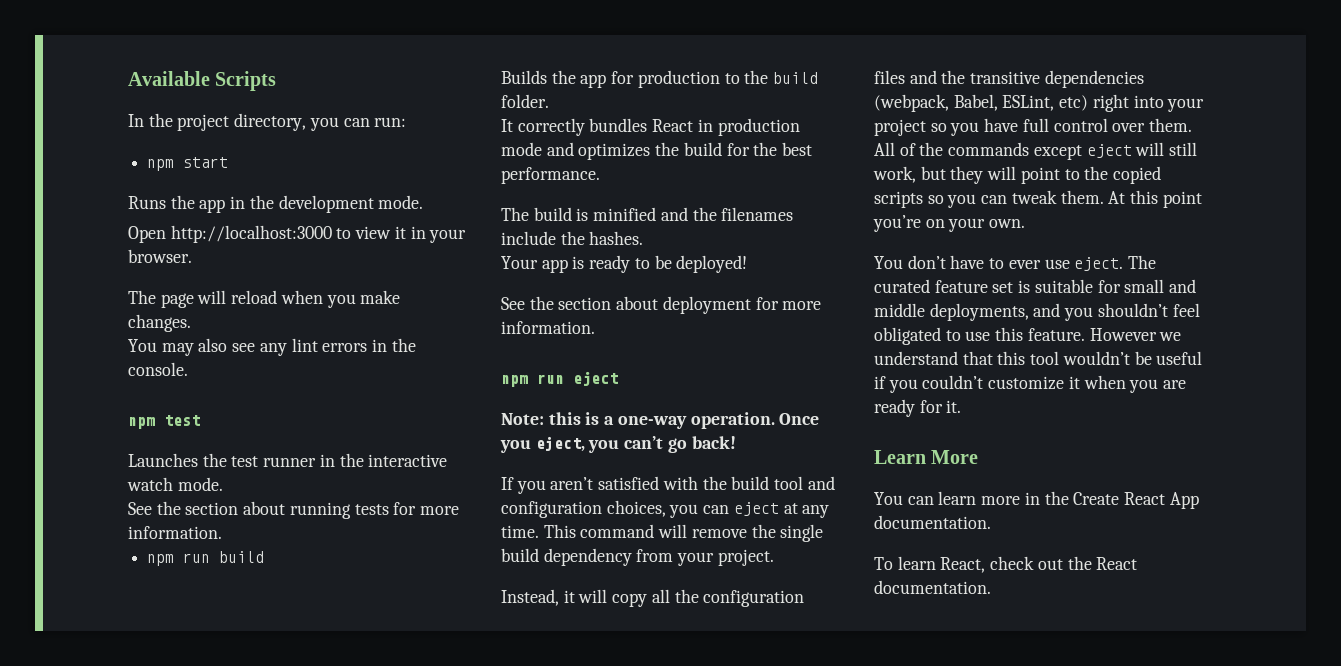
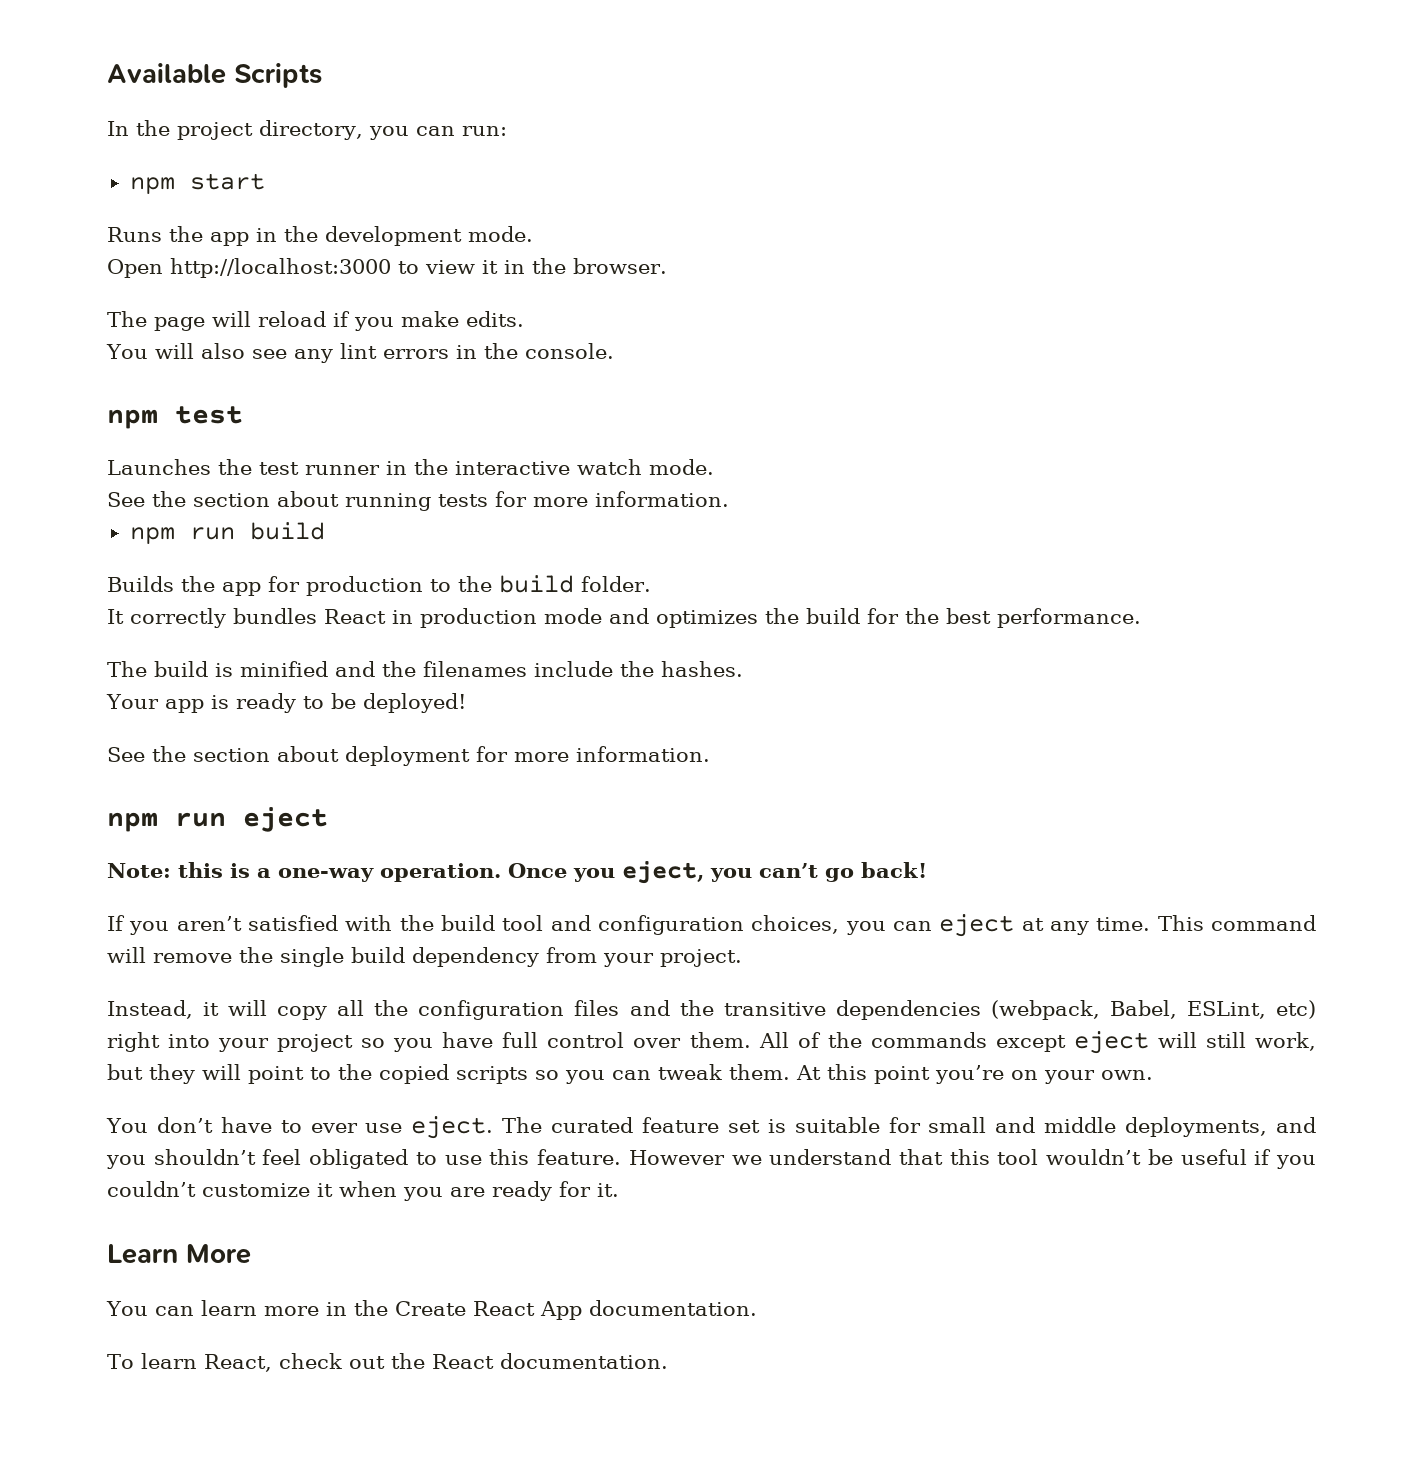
- Open http://localhost:3000 to view it in your browser.
+ Open http://localhost:3000 to view it in the browser.
- The page will reload when you make changes.
- You may also see any lint errors in the console.
+ The page will reload if you make edits.
+ You will also see any lint errors in the console.

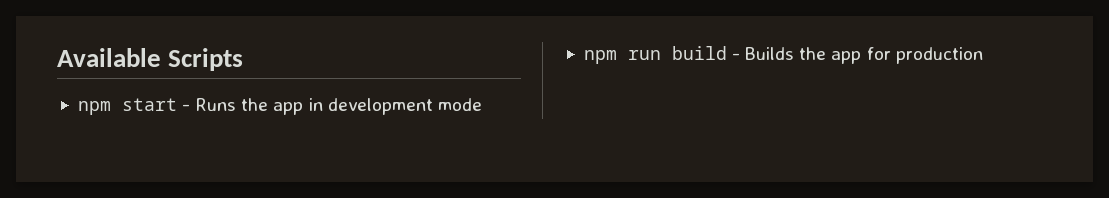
- In the project directory, you can run:
- npm start
- Runs the app in the development mode.
- Open http://localhost:3000 to view it in the browser.
- The page will reload if you make edits.
- You will also see any lint errors in the console.
- npm test
- Launches the test runner in the interactive watch mode.
- See the section about running tests for more information.
+ npm start - Runs the app in development mode
- npm run build
- Builds the app for production to the build folder.
- It correctly bundles React in production mode and optimizes the build for the best performance.
- The build is minified and the filenames include the hashes.
- Your app is ready to be deployed!
- See the section about deployment for more information.
- npm run eject
- Note: this is a one-way operation. Once you eject, you can’t go back!
- If you aren’t satisfied with the build tool and configuration choices, you can eject at any time. This command will remove the single build dependency from your project.
- Instead, it will copy all the configuration files and the transitive dependencies (webpack, Babel, ESLint, etc) right into your project so you have full control over them. All of the commands except eject will still work, but they will point to the copied scripts so you can tweak them. At this point you’re on your own.
- You don’t have to ever use eject. The curated feature set is suitable for small and middle deployments, and you shouldn’t feel obligated to use this feature. However we understand that this tool wouldn’t be useful if you couldn’t customize it when you are ready for it.
- Learn More
- You can learn more in the Create React App documentation.
- To learn React, check out the React documentation.
+ npm run build - Builds the app for production

